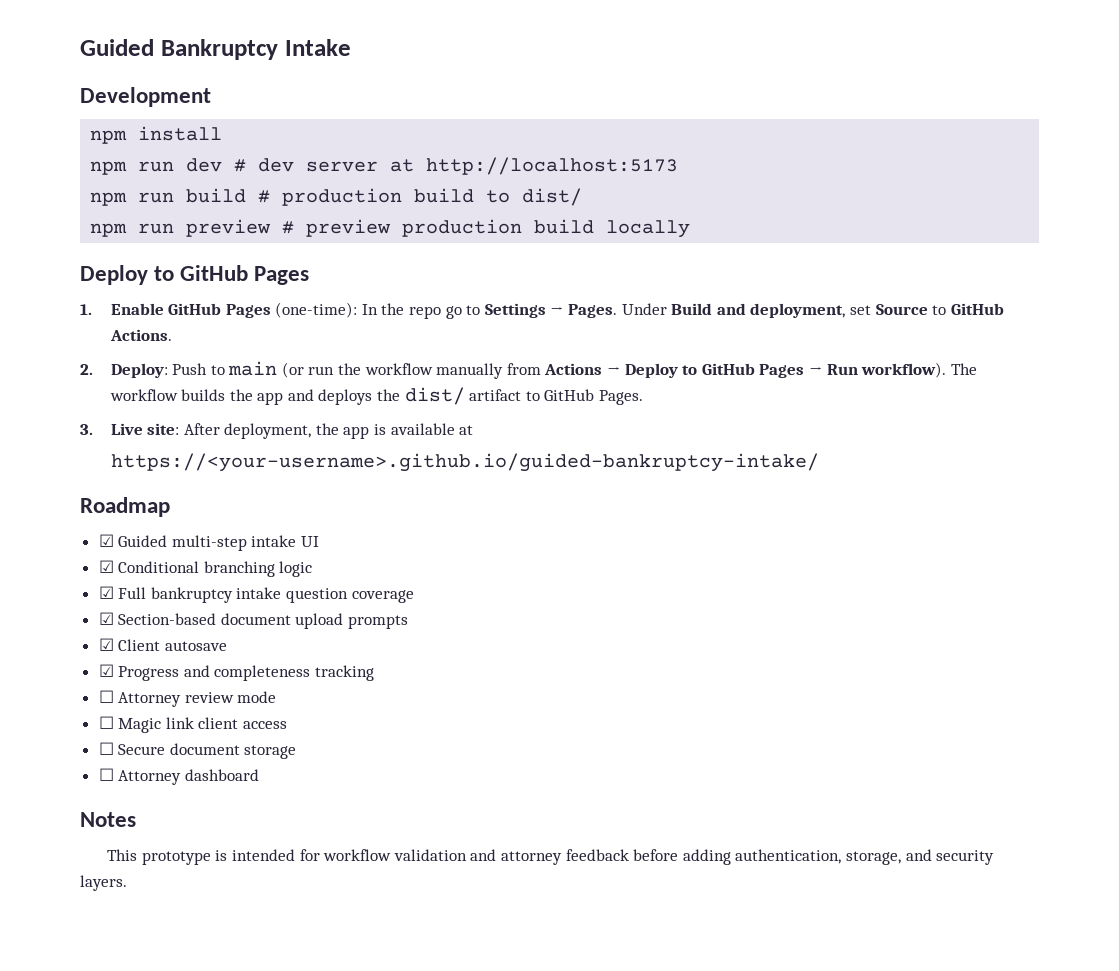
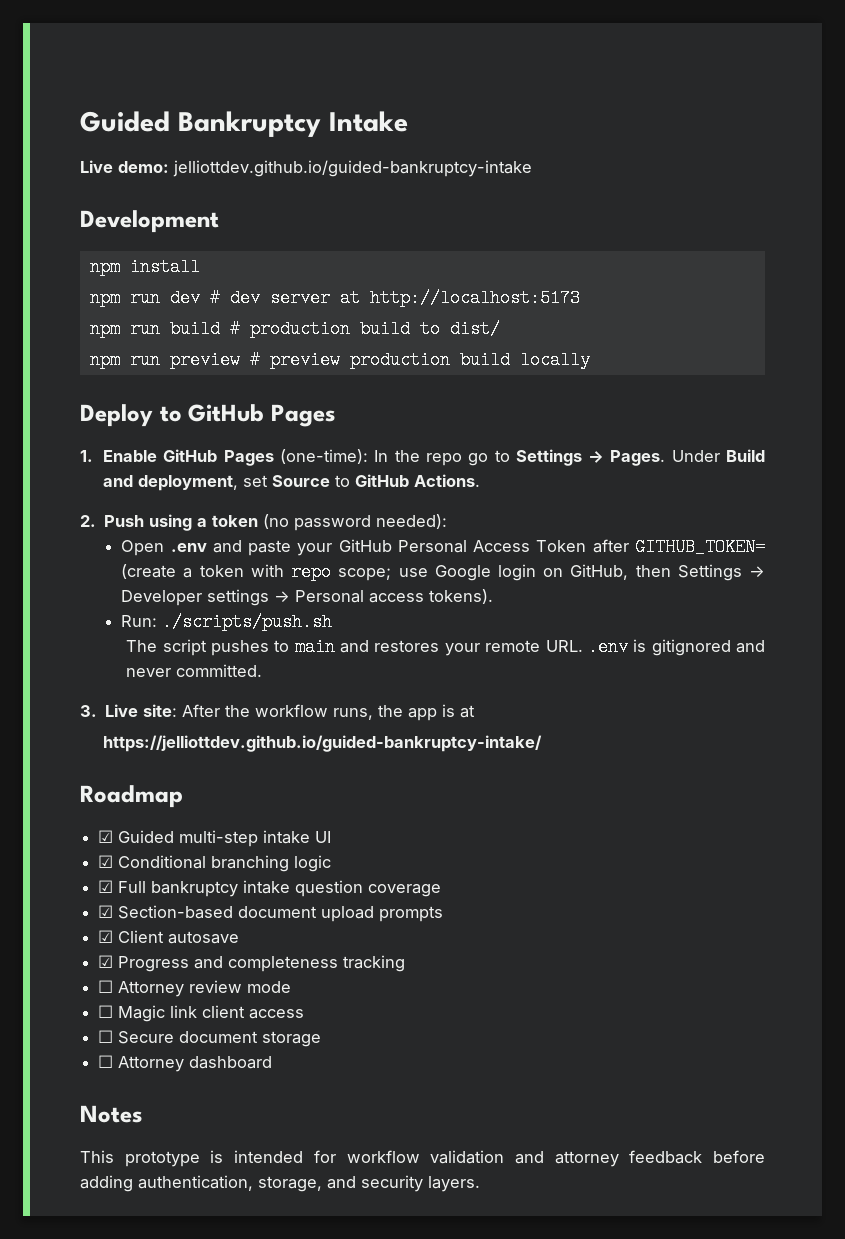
+ Live demo: jelliottdev.github.io/guided-bankruptcy-intake
- 2. Deploy: Push to main (or run the workflow manually from Actions → Deploy to GitHub Pages → Run workflow). The workflow builds the app and deploys the dist/ artifact to GitHub Pages.
+ 2. Push using a token (no password needed):
+ Open .env and paste your GitHub Personal Access Token after GITHUB_TOKEN= (create a token with repo scope; use Google login on GitHub, then Settings → Developer settings → Personal access tokens).
+ Run: ./scripts/push.sh
+ The script pushes to main and restores your remote URL. .env is gitignored and never committed.
- 3. Live site: After deployment, the app is available at
+ 3. Live site: After the workflow runs, the app is at
- https://<your-username>.github.io/guided-bankruptcy-intake/
+ https://jelliottdev.github.io/guided-bankruptcy-intake/

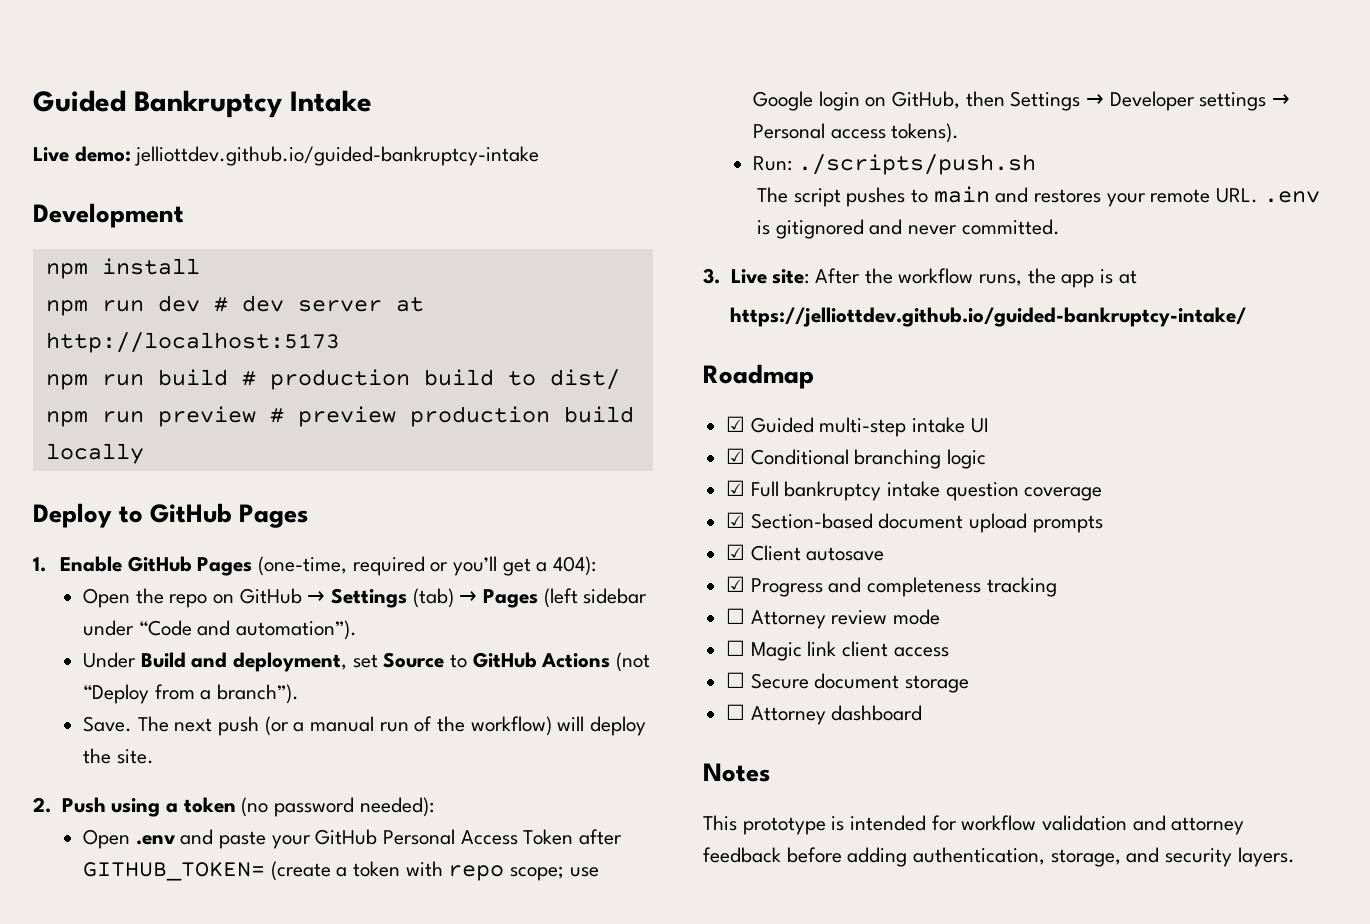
- 1. Enable GitHub Pages (one-time): In the repo go to Settings → Pages. Under Build and deployment, set Source to GitHub Actions.
+ 1. Enable GitHub Pages (one-time, required or you’ll get a 404):
+ Open the repo on GitHub → Settings (tab) → Pages (left sidebar under “Code and automation”).
+ Under Build and deployment, set Source to GitHub Actions (not “Deploy from a branch”).
+ Save. The next push (or a manual run of the workflow) will deploy the site.

